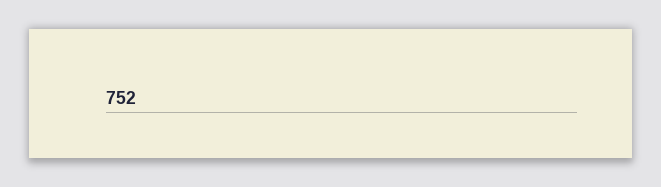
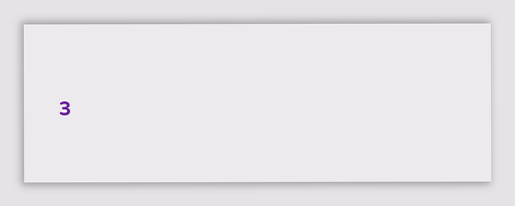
- 752
+ 3

